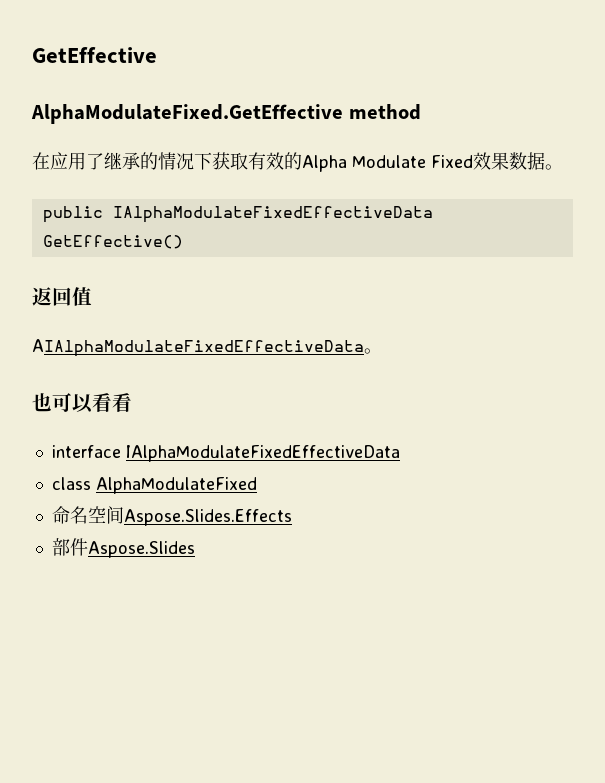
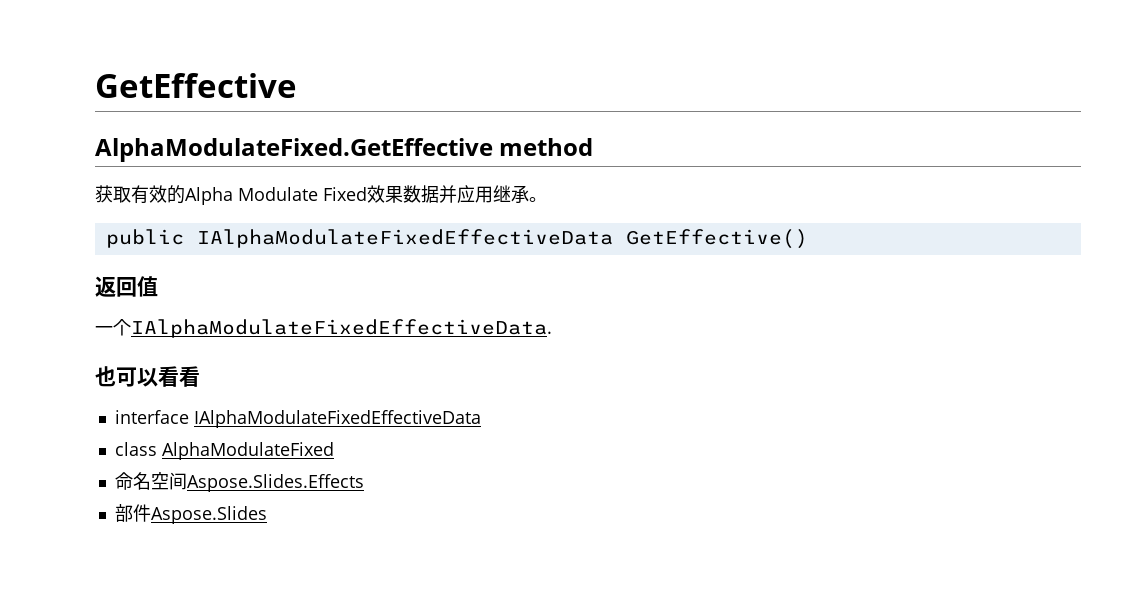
- 在应用了继承的情况下获取有效的Alpha Modulate Fixed效果数据。
+ 获取有效的Alpha Modulate Fixed效果数据并应用继承。
- AIAlphaModulateFixedEffectiveData。
+ 一个IAlphaModulateFixedEffectiveData.

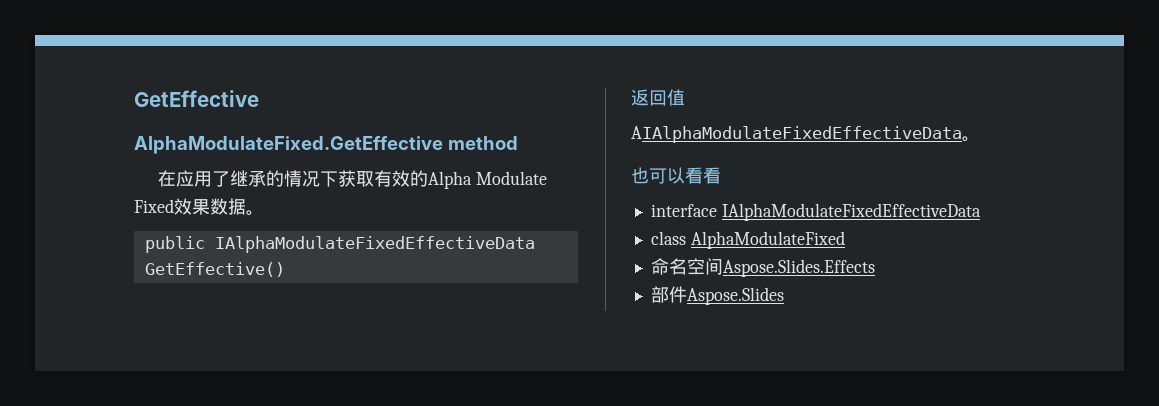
- 获取有效的Alpha Modulate Fixed效果数据并应用继承。
+ 在应用了继承的情况下获取有效的Alpha Modulate Fixed效果数据。
- 一个IAlphaModulateFixedEffectiveData.
+ AIAlphaModulateFixedEffectiveData。

